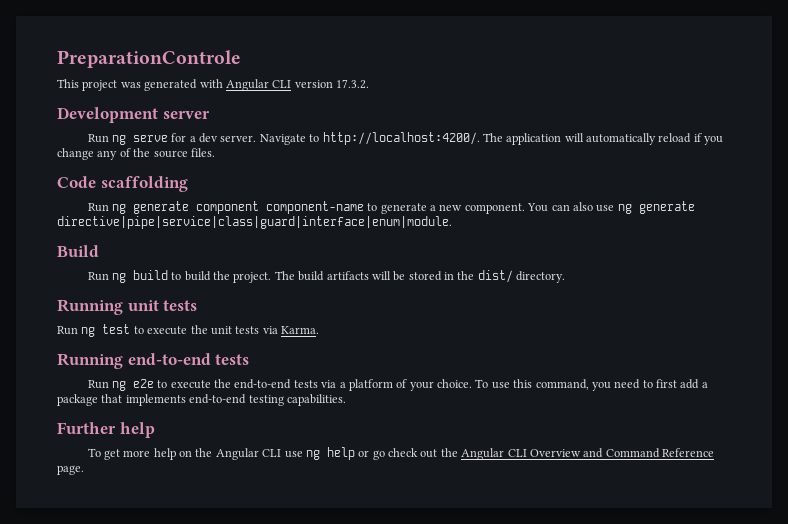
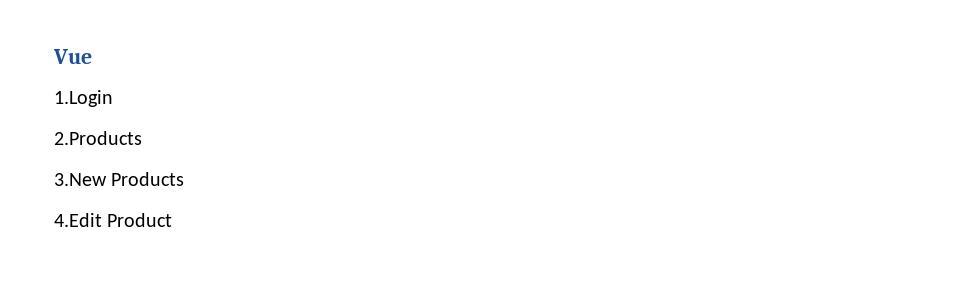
- PreparationControle
- This project was generated with Angular CLI version 17.3.2.
- Development server
- Run ng serve for a dev server. Navigate to http://localhost:4200/. The application will automatically reload if you change any of the source files.
- Code scaffolding
- Run ng generate component component-name to generate a new component. You can also use ng generate directive|pipe|service|class|guard|interface|enum|module.
- Build
- Run ng build to build the project. The build artifacts will be stored in the dist/ directory.
- Running unit tests
- Run ng test to execute the unit tests via Karma.
- Running end-to-end tests
- Run ng e2e to execute the end-to-end tests via a platform of your choice. To use this command, you need to first add a package that implements end-to-end testing capabilities.
- Further help
- To get more help on the Angular CLI use ng help or go check out the Angular CLI Overview and Command Reference page.
+ Vue
+ 1.Login
+ 2.Products
+ 3.New Products
+ 4.Edit Product

